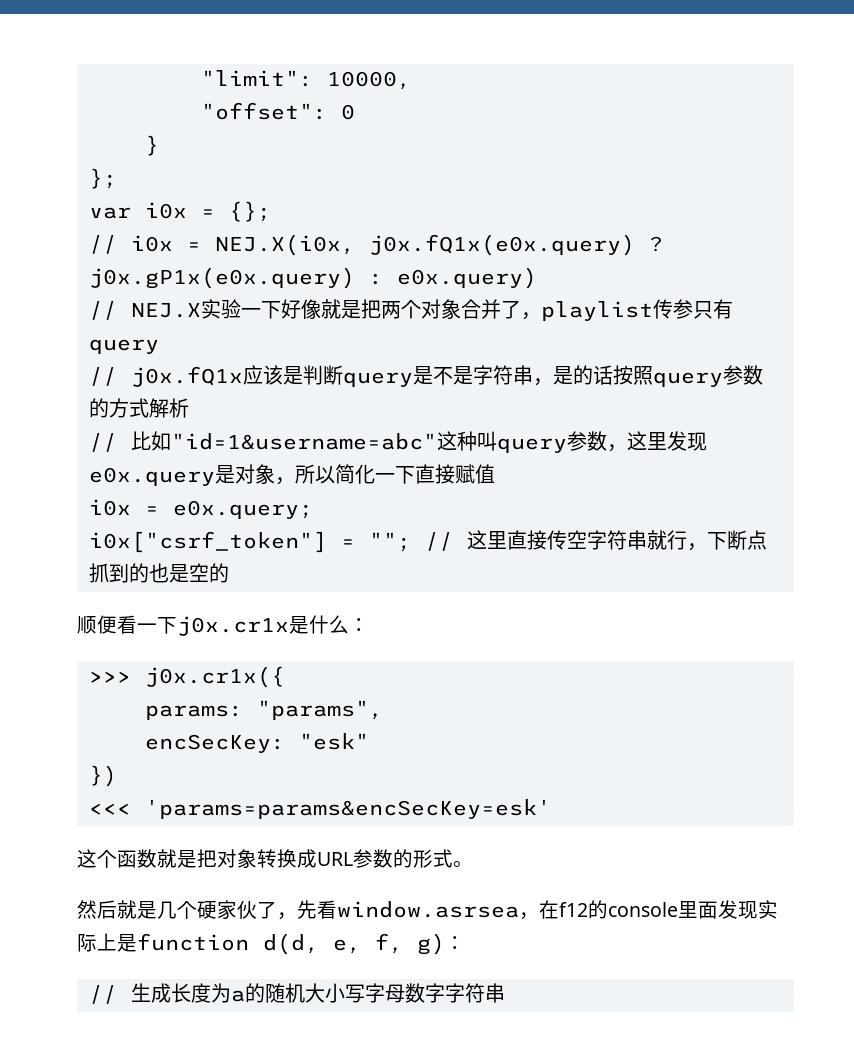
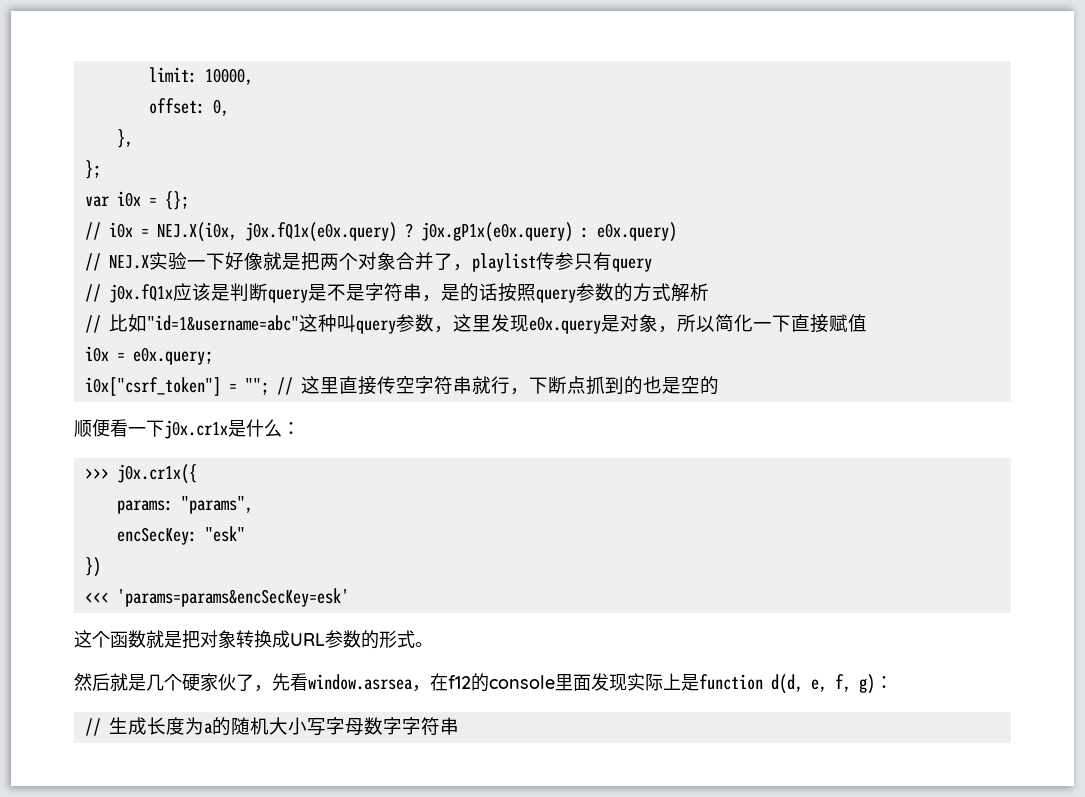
- "limit": 10000,
+ limit: 10000,
- "offset": 0
- }
+ offset: 0,
+ },

